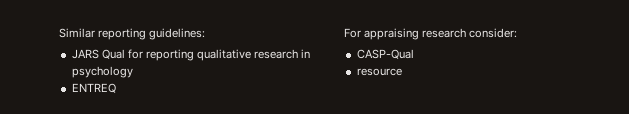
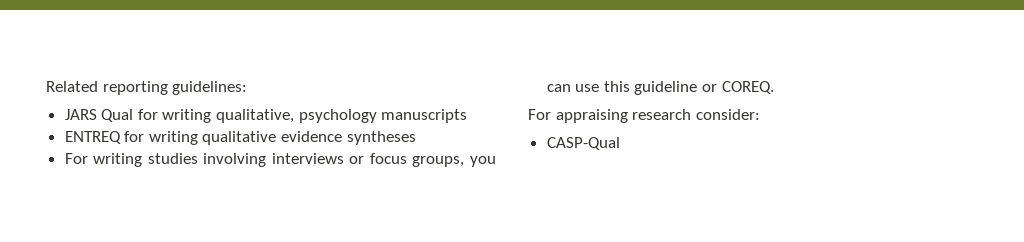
- Similar reporting guidelines:
+ Related reporting guidelines:
- JARS Qual for reporting qualitative research in psychology
+ JARS Qual for writing qualitative, psychology manuscripts
- ENTREQ
+ ENTREQ for writing qualitative evidence syntheses
+ For writing studies involving interviews or focus groups, you can use this guideline or COREQ.
- resource

